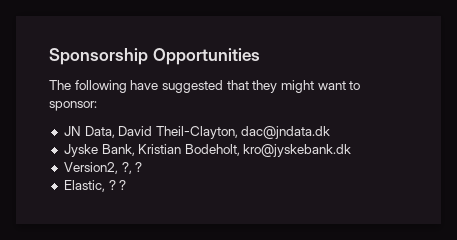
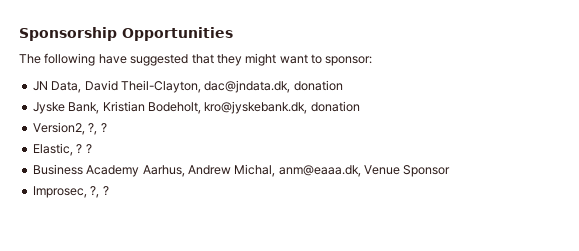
- JN Data, David Theil-Clayton, dac@jndata.dk
+ JN Data, David Theil-Clayton, dac@jndata.dk, donation
- Jyske Bank, Kristian Bodeholt, kro@jyskebank.dk
+ Jyske Bank, Kristian Bodeholt, kro@jyskebank.dk, donation
+ Business Academy Aarhus, Andrew Michal, anm@eaaa.dk, Venue Sponsor
+ Improsec, ?, ?

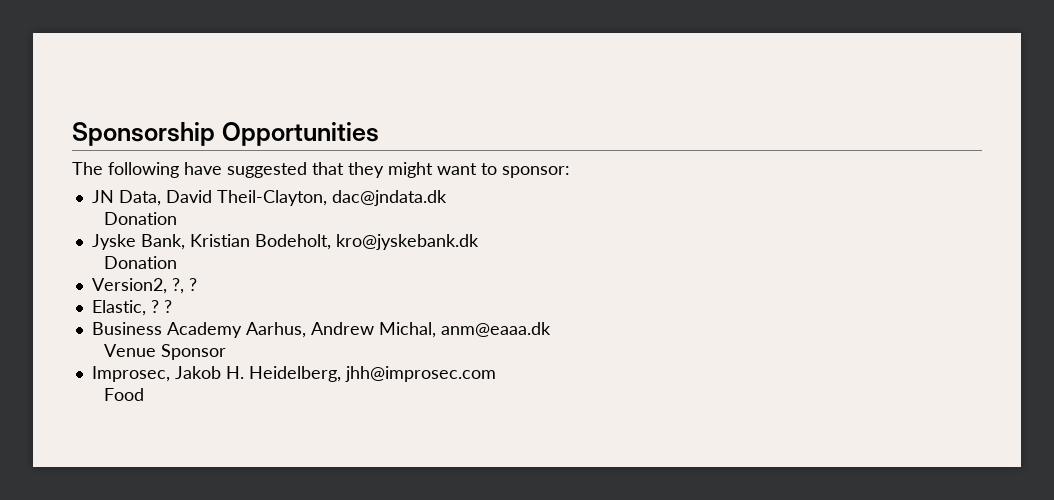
- JN Data, David Theil-Clayton, dac@jndata.dk, donation
+ JN Data, David Theil-Clayton, dac@jndata.dk
+ Donation
- Jyske Bank, Kristian Bodeholt, kro@jyskebank.dk, donation
+ Jyske Bank, Kristian Bodeholt, kro@jyskebank.dk
+ Donation
- Business Academy Aarhus, Andrew Michal, anm@eaaa.dk, Venue Sponsor
+ Business Academy Aarhus, Andrew Michal, anm@eaaa.dk
+ Venue Sponsor
- Improsec, ?, ?
+ Improsec, Jakob H. Heidelberg, jhh@improsec.com
+ Food

